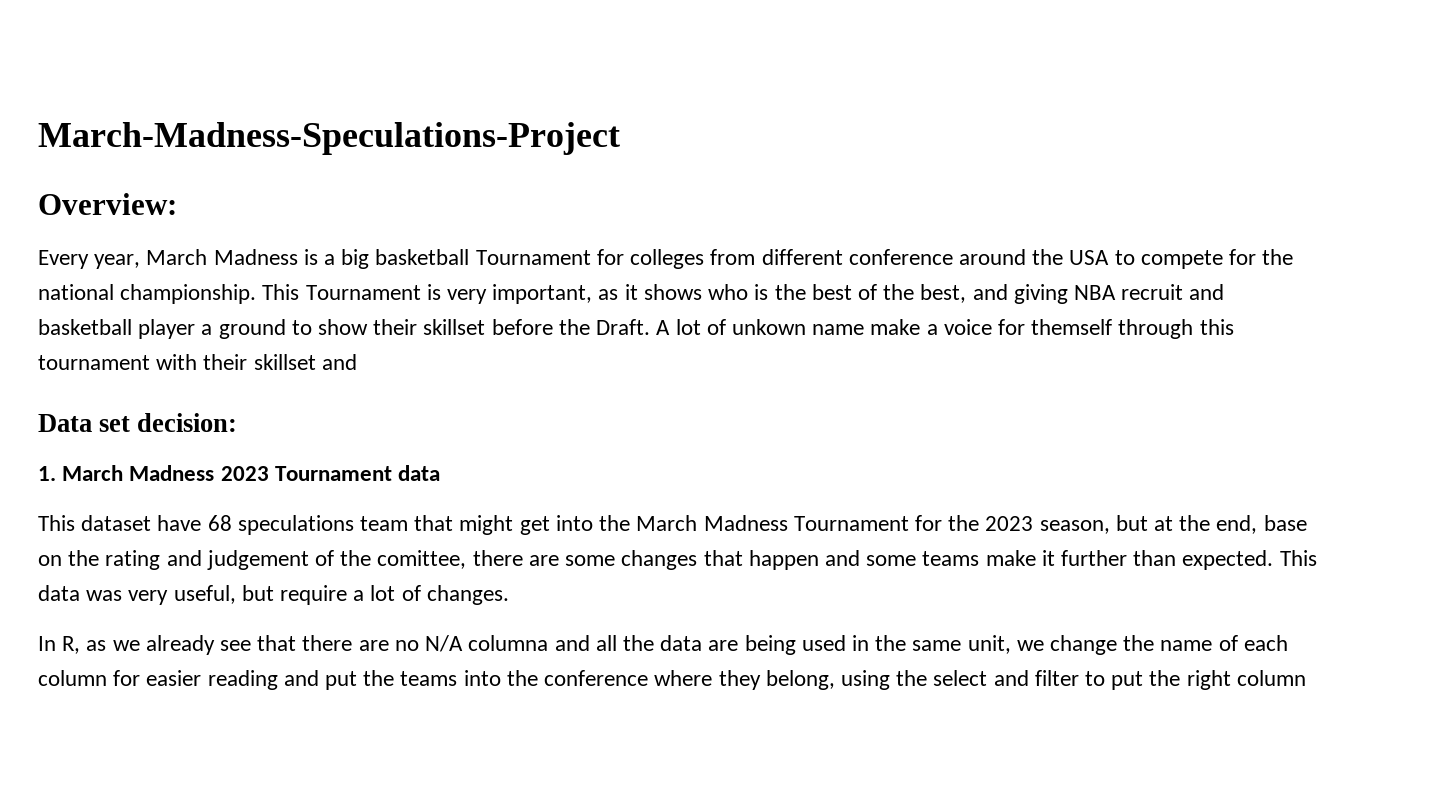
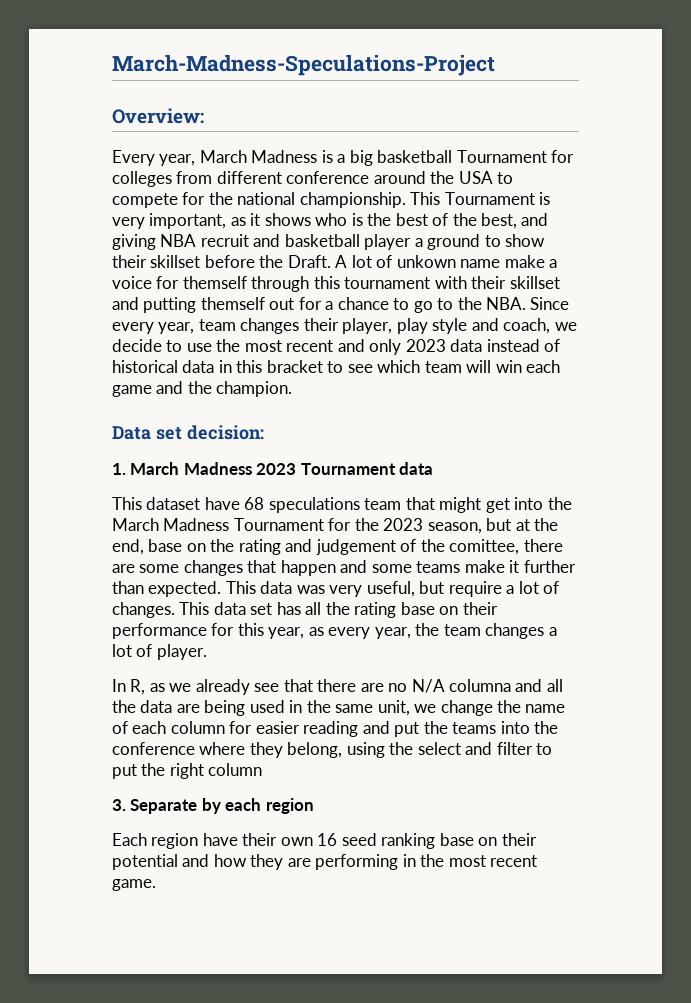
- A lot of unkown name make a voice for themself through this tournament with their skillset and
+ A lot of unkown name make a voice for themself through this tournament with their skillset and putting themself out for a chance to go to the NBA. Since every year, team changes their player, play style and coach, we decide to use the most recent and only 2023 data instead of historical data in this bracket to see which team will win each game and the champion.
+ This data set has all the rating base on their performance for this year, as every year, the team changes a lot of player.
+ 3. Separate by each region
+ Each region have their own 16 seed ranking base on their potential and how they are performing in the most recent game.

